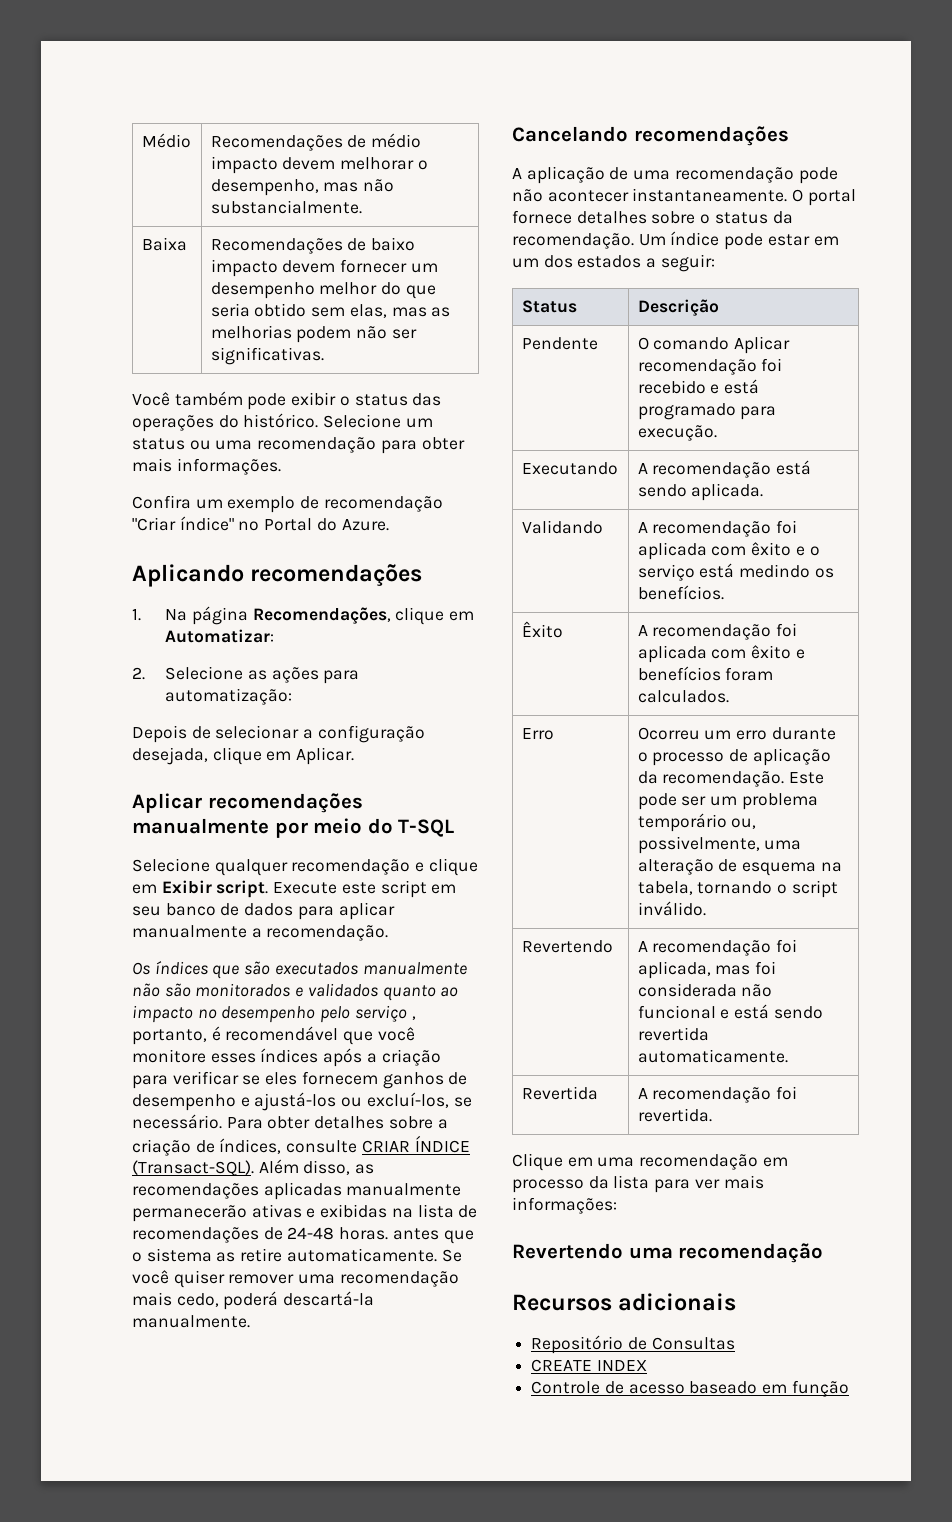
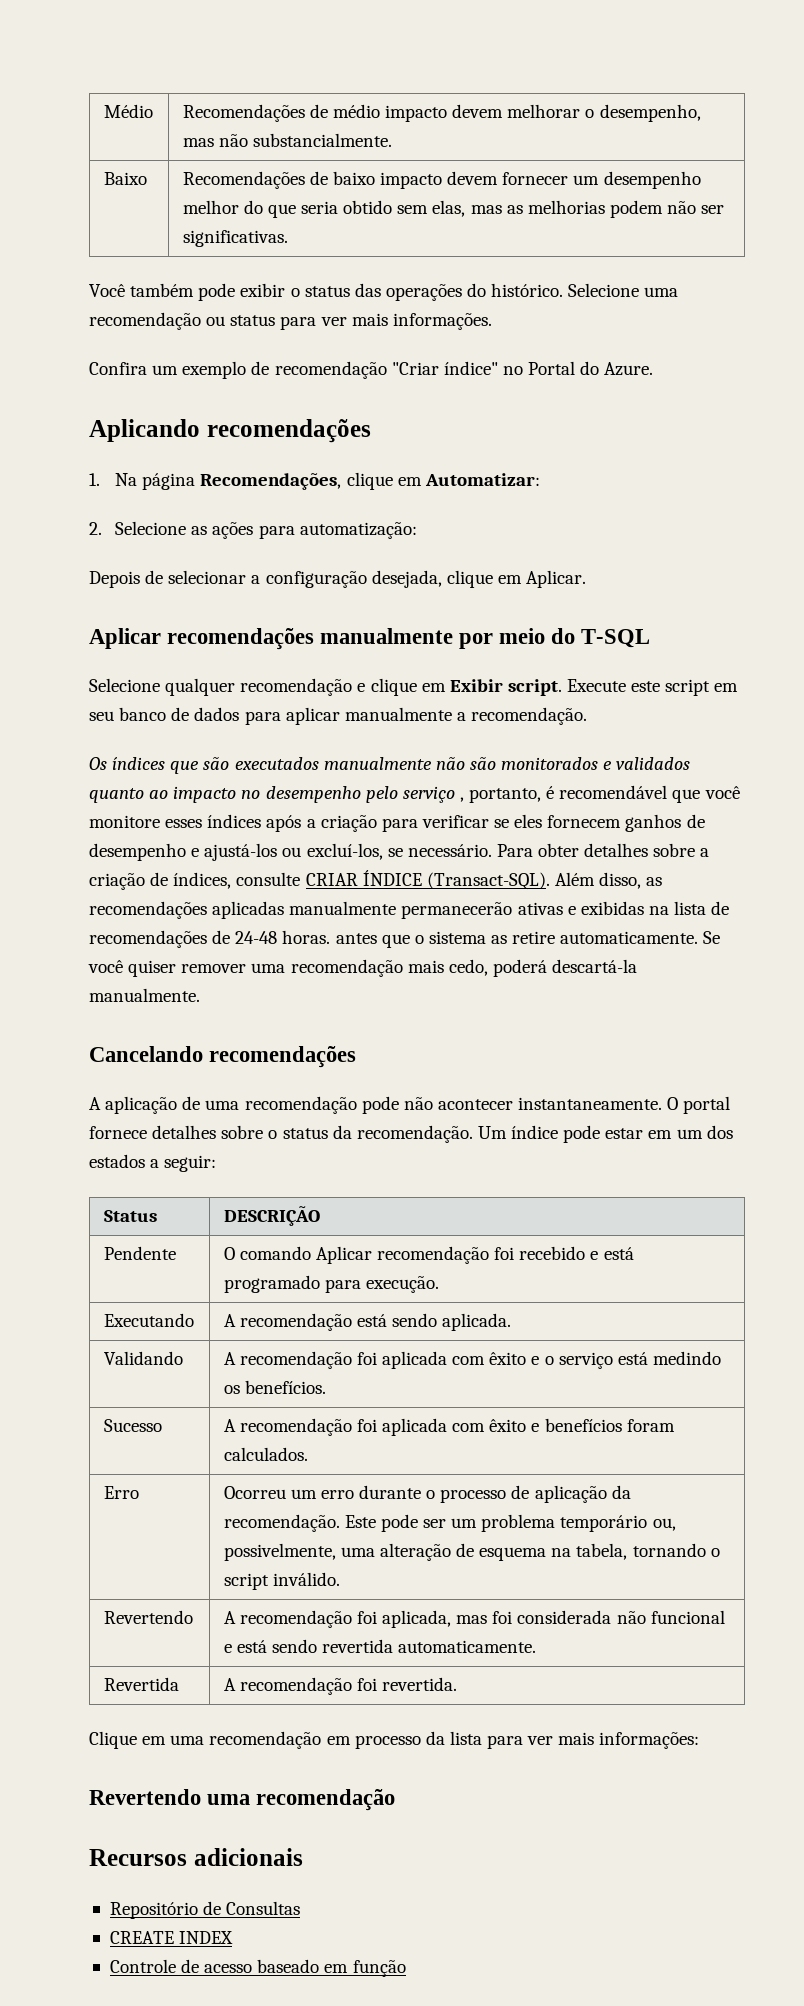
- Baixa | Recomendações de baixo impacto devem fornecer um desempenho melhor do que seria obtido sem elas, mas as melhorias podem não ser significativas.
+ Baixo | Recomendações de baixo impacto devem fornecer um desempenho melhor do que seria obtido sem elas, mas as melhorias podem não ser significativas.
- Selecione um status ou uma recomendação para obter mais informações.
+ Selecione uma recomendação ou status para ver mais informações.
- Status | Descrição
+ Status | DESCRIÇÃO
- Êxito | A recomendação foi aplicada com êxito e benefícios foram calculados.
+ Sucesso | A recomendação foi aplicada com êxito e benefícios foram calculados.

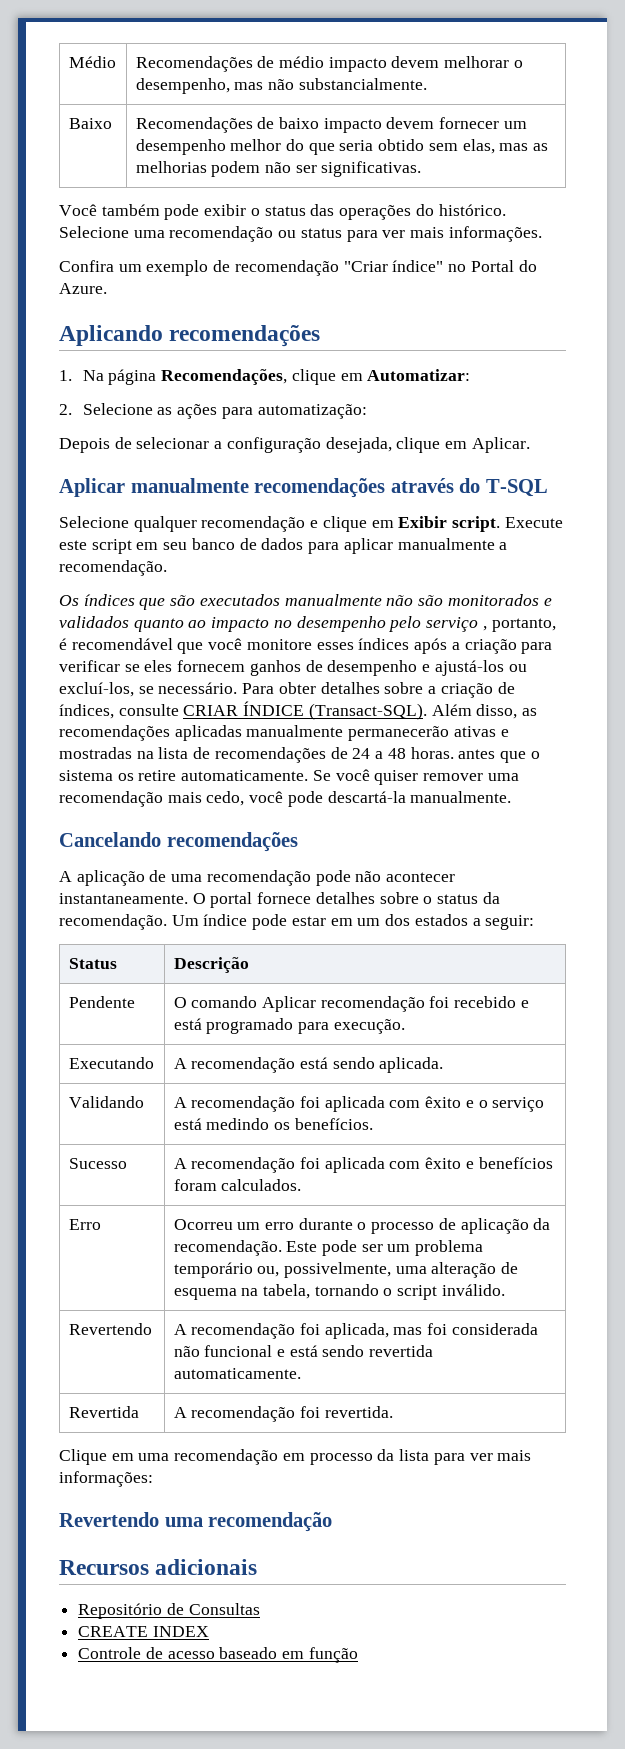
- Aplicar recomendações manualmente por meio do T-SQL
+ Aplicar manualmente recomendações através do T-SQL
- Além disso, as recomendações aplicadas manualmente permanecerão ativas e exibidas na lista de recomendações de 24-48 horas. antes que o sistema as retire automaticamente.
+ Além disso, as recomendações aplicadas manualmente permanecerão ativas e mostradas na lista de recomendações de 24 a 48 horas. antes que o sistema os retire automaticamente.
- Se você quiser remover uma recomendação mais cedo, poderá descartá-la manualmente.
+ Se você quiser remover uma recomendação mais cedo, você pode descartá-la manualmente.
- Status | DESCRIÇÃO
+ Status | Descrição

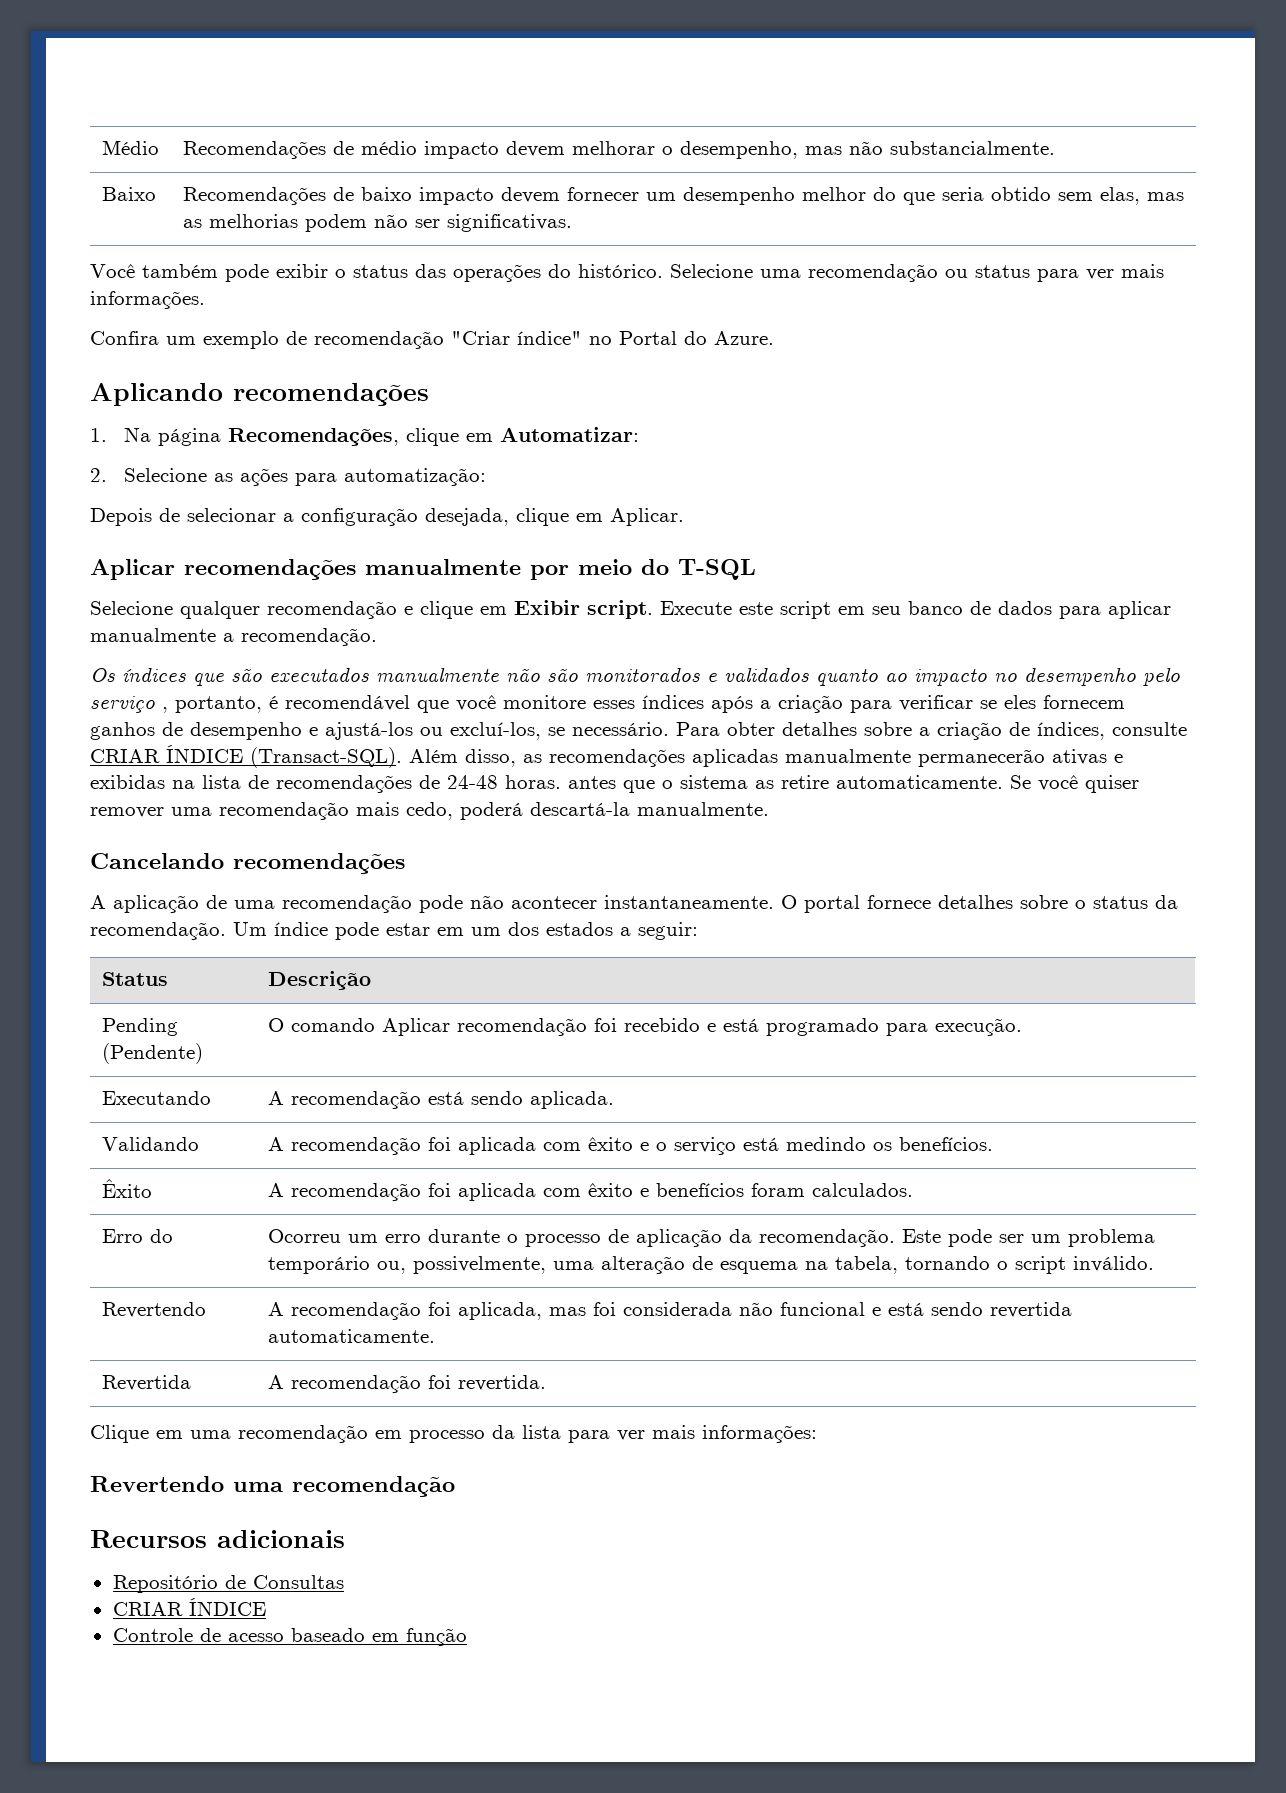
- Aplicar manualmente recomendações através do T-SQL
+ Aplicar recomendações manualmente por meio do T-SQL
- Além disso, as recomendações aplicadas manualmente permanecerão ativas e mostradas na lista de recomendações de 24 a 48 horas. antes que o sistema os retire automaticamente.
+ Além disso, as recomendações aplicadas manualmente permanecerão ativas e exibidas na lista de recomendações de 24-48 horas. antes que o sistema as retire automaticamente.
- Se você quiser remover uma recomendação mais cedo, você pode descartá-la manualmente.
+ Se você quiser remover uma recomendação mais cedo, poderá descartá-la manualmente.
- Pendente | O comando Aplicar recomendação foi recebido e está programado para execução.
+ Pending (Pendente) | O comando Aplicar recomendação foi recebido e está programado para execução.
- Sucesso | A recomendação foi aplicada com êxito e benefícios foram calculados.
+ Êxito | A recomendação foi aplicada com êxito e benefícios foram calculados.
- Erro | Ocorreu um erro durante o processo de aplicação da recomendação. Este pode ser um problema temporário ou, possivelmente, uma alteração de esquema na tabela, tornando o script inválido.
+ Erro do | Ocorreu um erro durante o processo de aplicação da recomendação. Este pode ser um problema temporário ou, possivelmente, uma alteração de esquema na tabela, tornando o script inválido.
  Repositório de Consultas
- CREATE INDEX
+ CRIAR ÍNDICE

